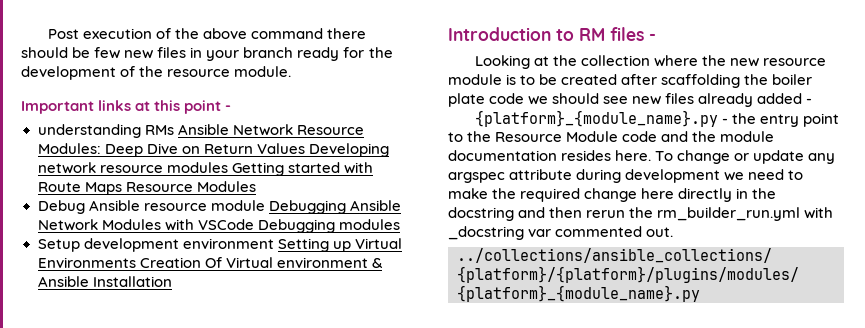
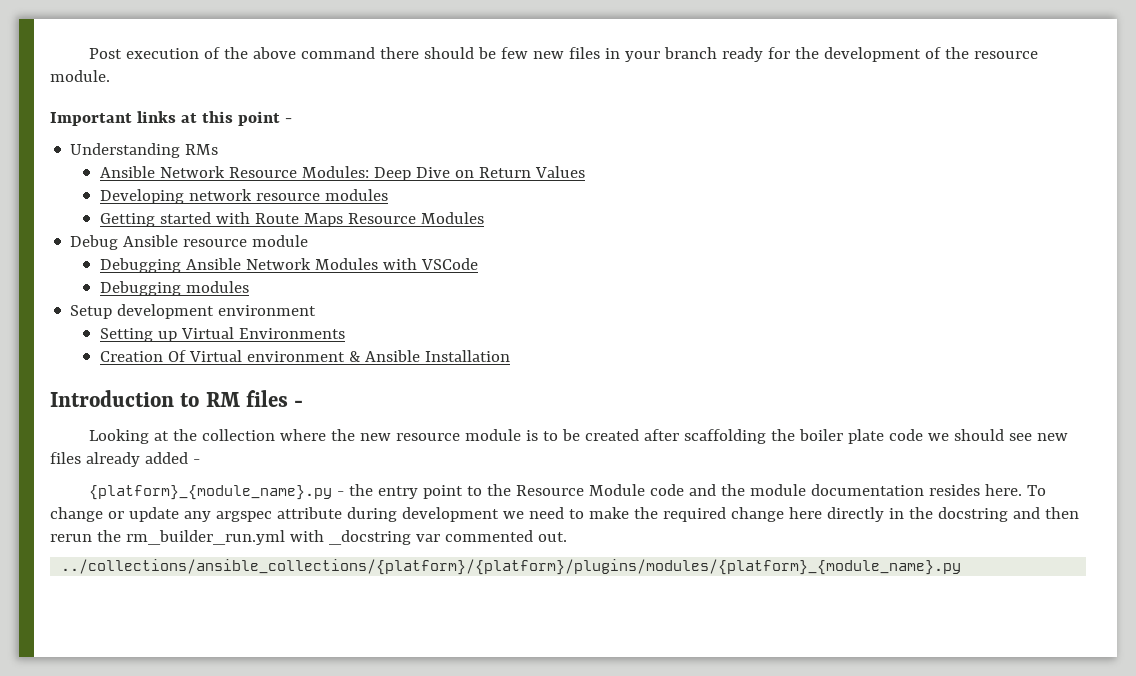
- understanding RMs Ansible Network Resource Modules: Deep Dive on Return Values Developing network resource modules Getting started with Route Maps Resource Modules
+ Understanding RMs
+ Ansible Network Resource Modules: Deep Dive on Return Values
+ Developing network resource modules
+ Getting started with Route Maps Resource Modules
- Debug Ansible resource module Debugging Ansible Network Modules with VSCode Debugging modules
+ Debug Ansible resource module
+ Debugging Ansible Network Modules with VSCode
+ Debugging modules
- Setup development environment Setting up Virtual Environments Creation Of Virtual environment & Ansible Installation
+ Setup development environment
+ Setting up Virtual Environments
+ Creation Of Virtual environment & Ansible Installation

